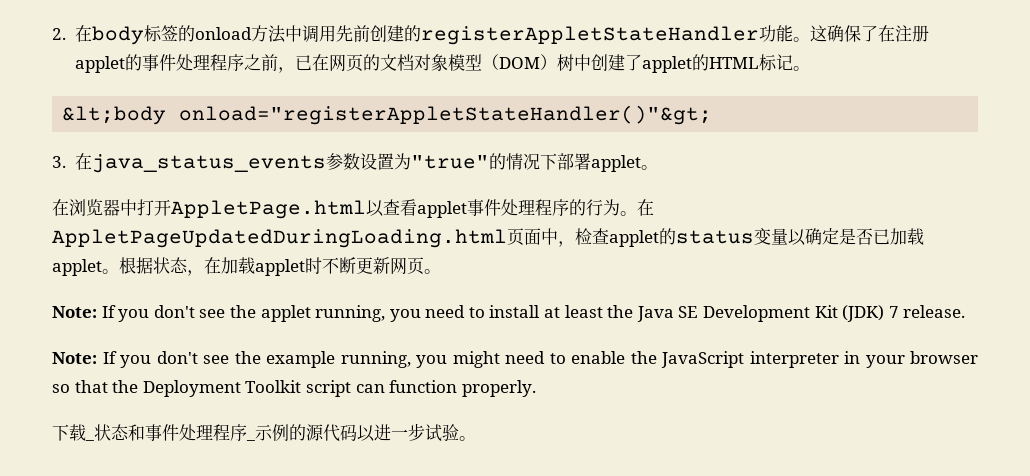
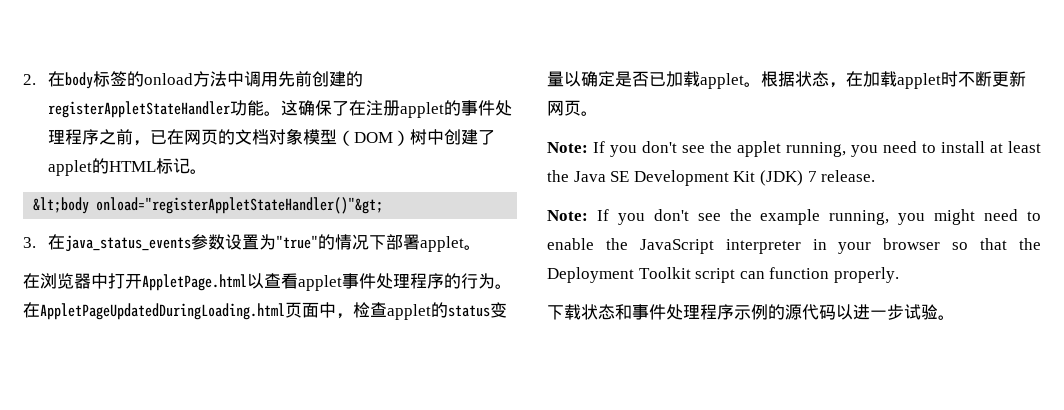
- 下载_状态和事件处理程序_示例的源代码以进一步试验。
+ 下载状态和事件处理程序示例的源代码以进一步试验。

